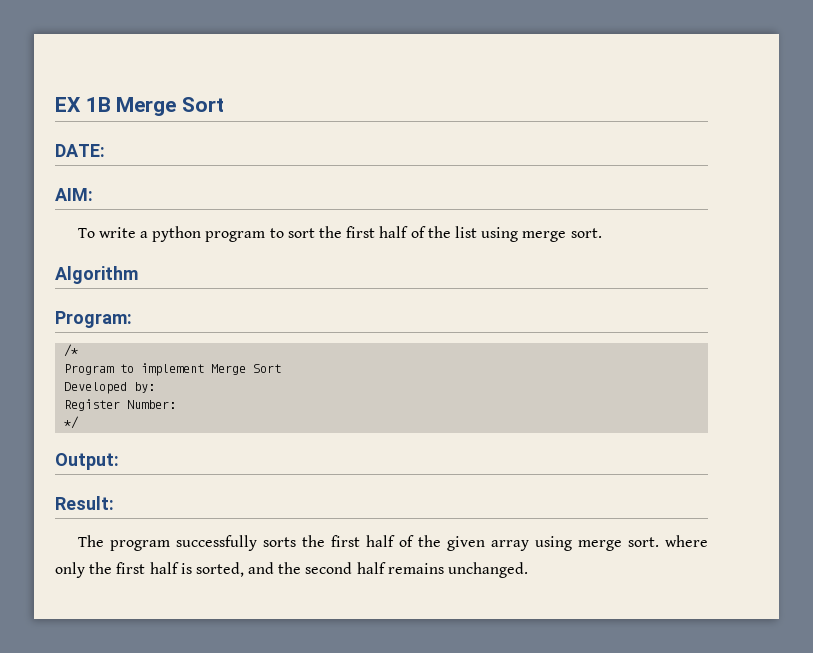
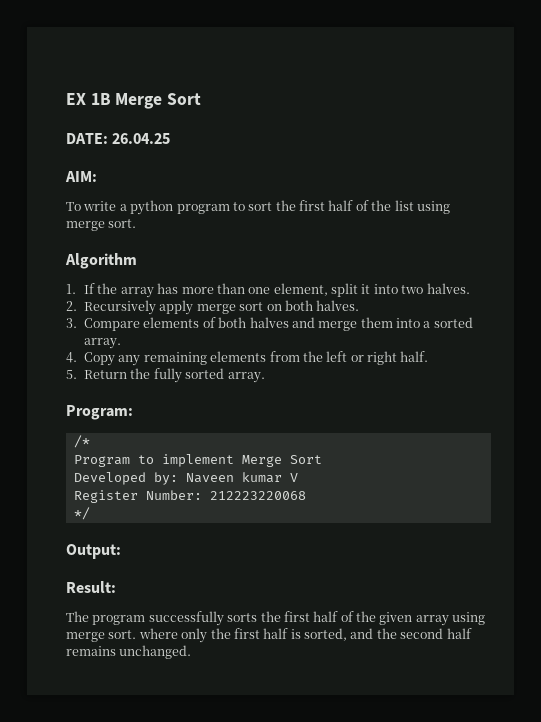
- DATE:
+ DATE: 26.04.25
+ 1. If the array has more than one element, split it into two halves.
+ 2. Recursively apply merge sort on both halves.
+ 3. Compare elements of both halves and merge them into a sorted array.
+ 4. Copy any remaining elements from the left or right half.
+ 5. Return the fully sorted array.
- Developed by:
+ Developed by: Naveen kumar V
- Register Number:
+ Register Number: 212223220068

